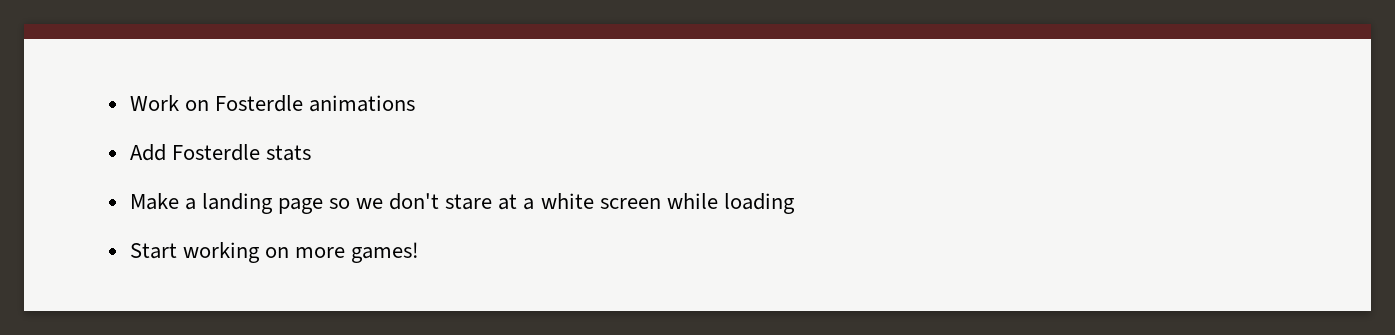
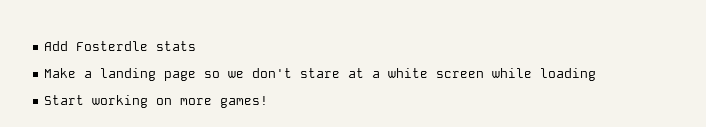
- Work on Fosterdle animations

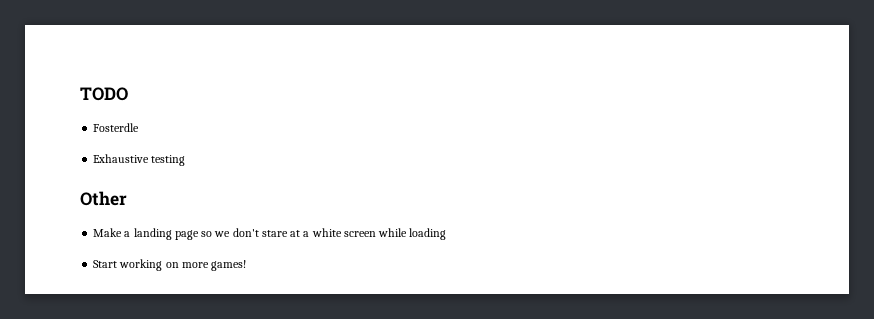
- Add Fosterdle stats
+ TODO
+ Fosterdle
+ Exhaustive testing
+ Other

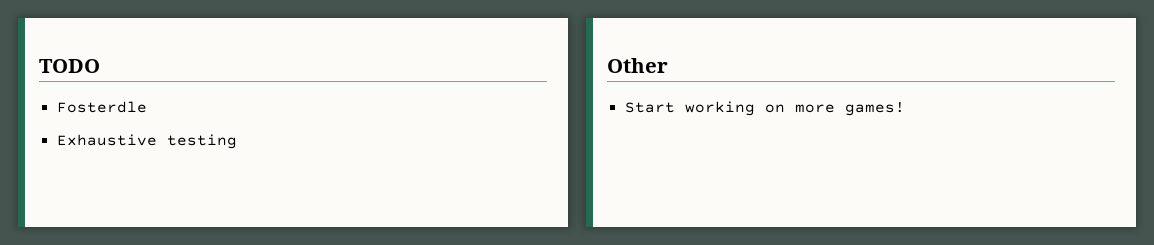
- Make a landing page so we don't stare at a white screen while loading

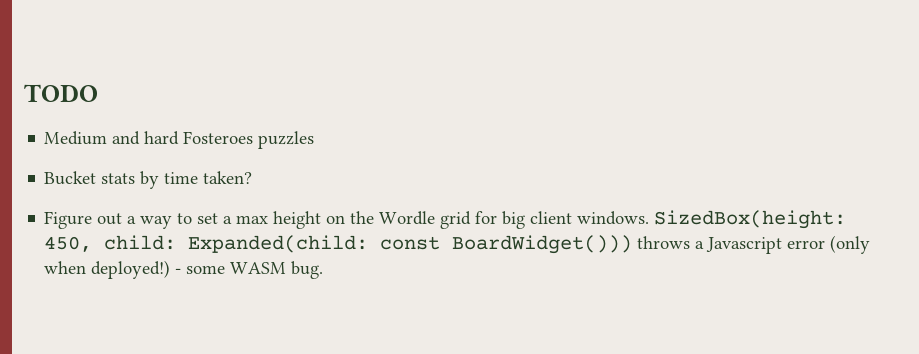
- Fosterdle
- Exhaustive testing
- Other
- Start working on more games!
+ Medium and hard Fosteroes puzzles
+ Bucket stats by time taken?
+ Figure out a way to set a max height on the Wordle grid for big client windows. SizedBox(height: 450, child: Expanded(child: const BoardWidget())) throws a Javascript error (only when deployed!) - some WASM bug.

